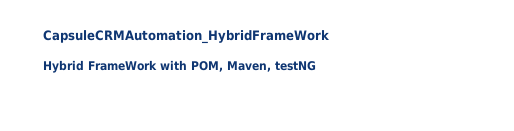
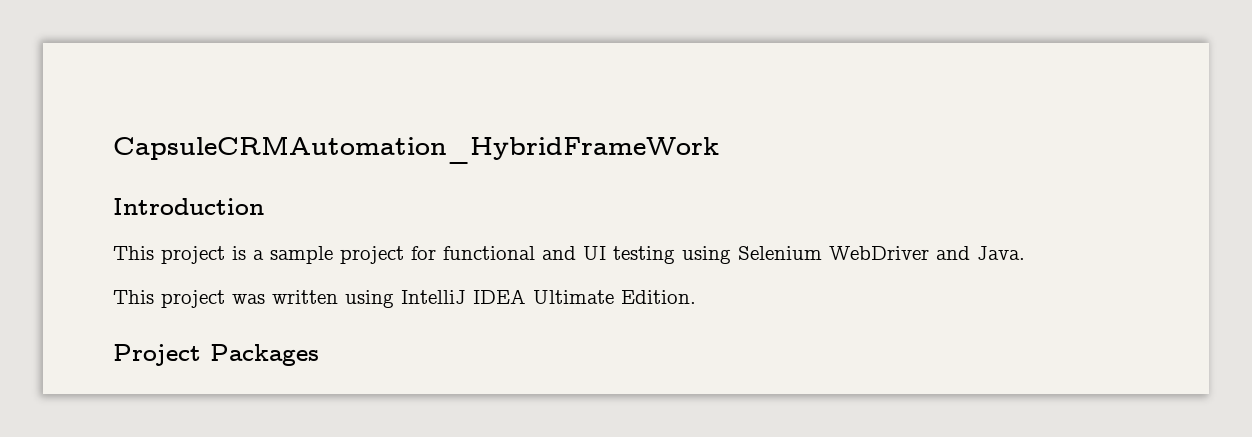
- Hybrid FrameWork with POM, Maven, testNG
+ Introduction
+ This project is a sample project for functional and UI testing using Selenium WebDriver and Java.
+ This project was written using IntelliJ IDEA Ultimate Edition.
+ Project Packages

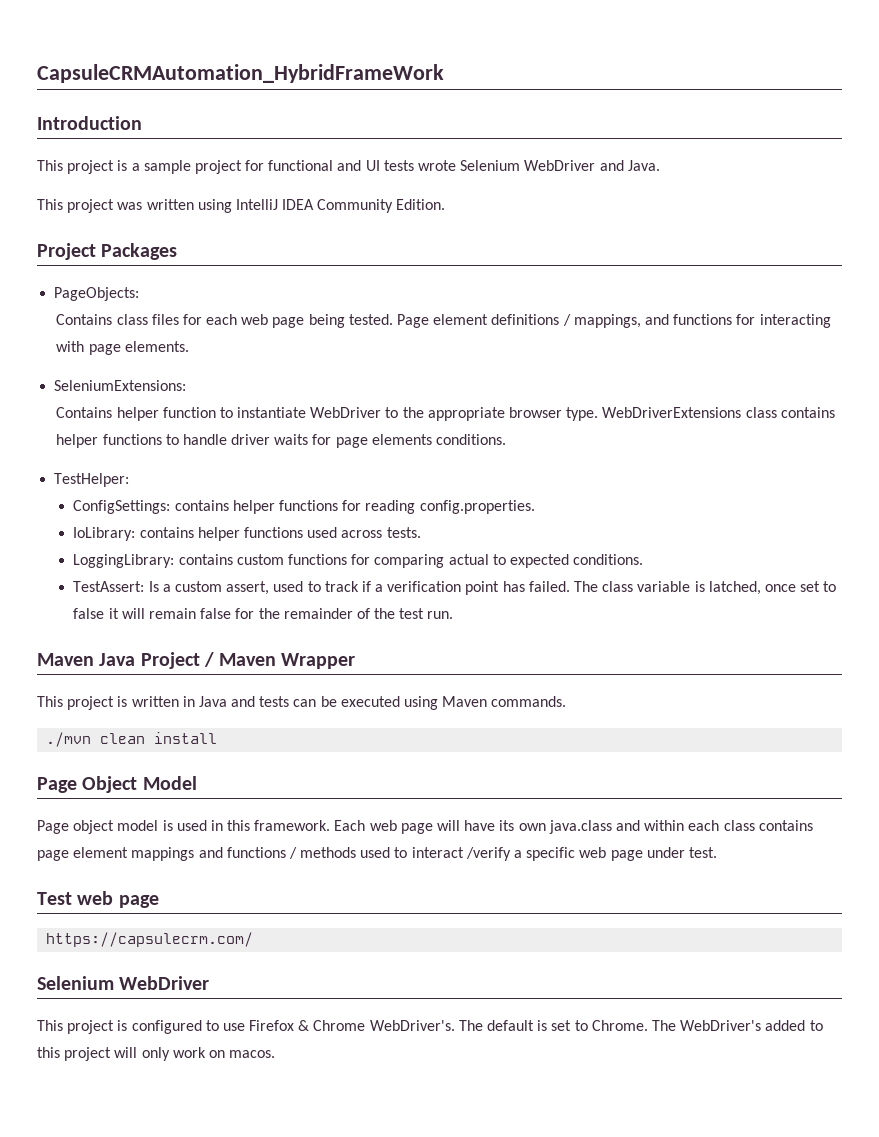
- This project is a sample project for functional and UI testing using Selenium WebDriver and Java.
+ This project is a sample project for functional and UI tests wrote Selenium WebDriver and Java.
- This project was written using IntelliJ IDEA Ultimate Edition.
+ This project was written using IntelliJ IDEA Community Edition.
+ PageObjects:
+ Contains class files for each web page being tested. Page element definitions / mappings, and functions for interacting with page elements.
+ SeleniumExtensions:
+ Contains helper function to instantiate WebDriver to the appropriate browser type. WebDriverExtensions class contains helper functions to handle driver waits for page elements conditions.
+ TestHelper:
+ ConfigSettings: contains helper functions for reading config.properties.
+ IoLibrary: contains helper functions used across tests.
+ LoggingLibrary: contains custom functions for comparing actual to expected conditions.
+ TestAssert: Is a custom assert, used to track if a verification point has failed. The class variable is latched, once set to false it will remain false for the remainder of the test run.
+ Maven Java Project / Maven Wrapper
+ This project is written in Java and tests can be executed using Maven commands.
+ ./mvn clean install
+ Page Object Model
+ Page object model is used in this framework. Each web page will have its own java.class and within each class contains page element mappings and functions / methods used to interact /verify a specific web page under test.
+ Test web page
+ https://capsulecrm.com/
+ Selenium WebDriver
+ This project is configured to use Firefox & Chrome WebDriver's. The default is set to Chrome. The WebDriver's added to this project will only work on macos.

